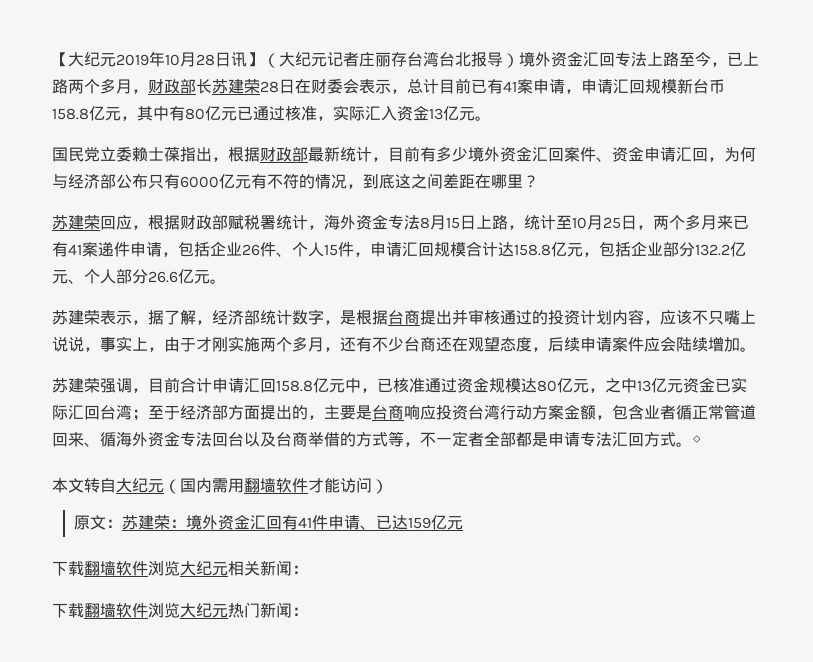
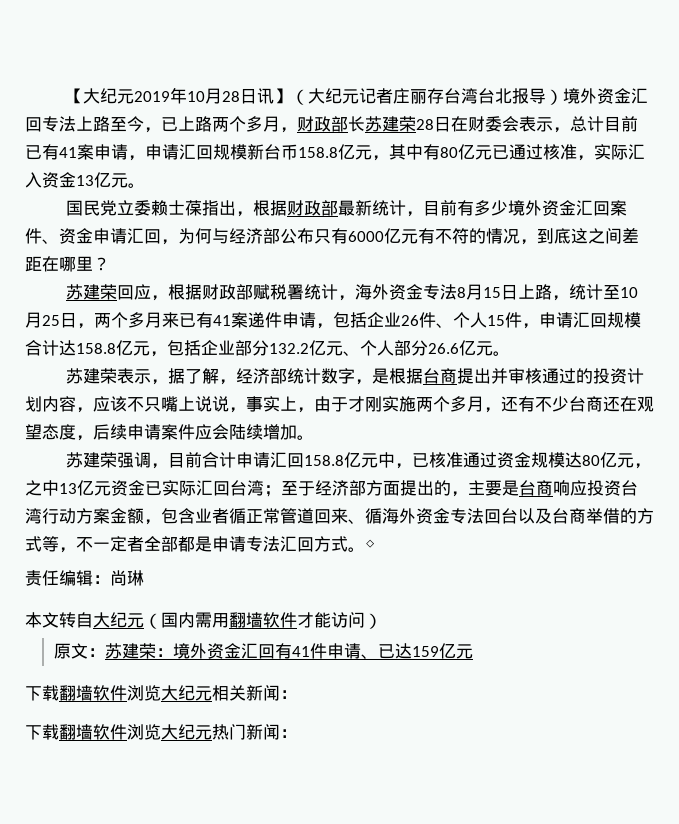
+ 责任编辑：尚琳

